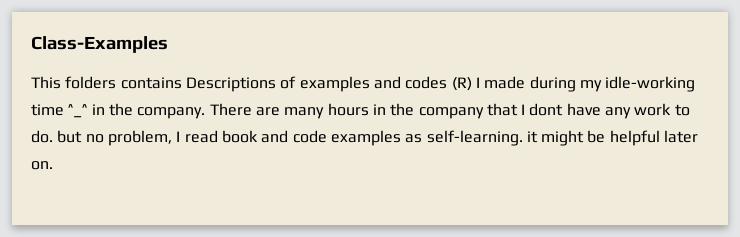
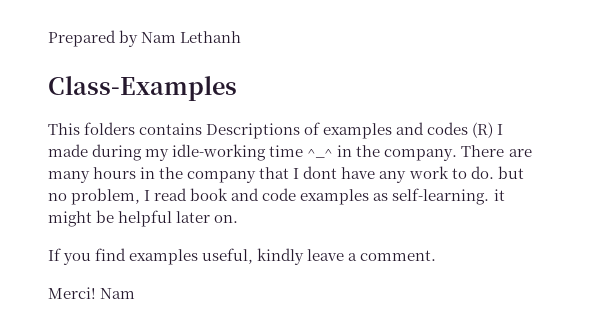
+ Prepared by Nam Lethanh
+ If you find examples useful, kindly leave a comment.
+ Merci! Nam

